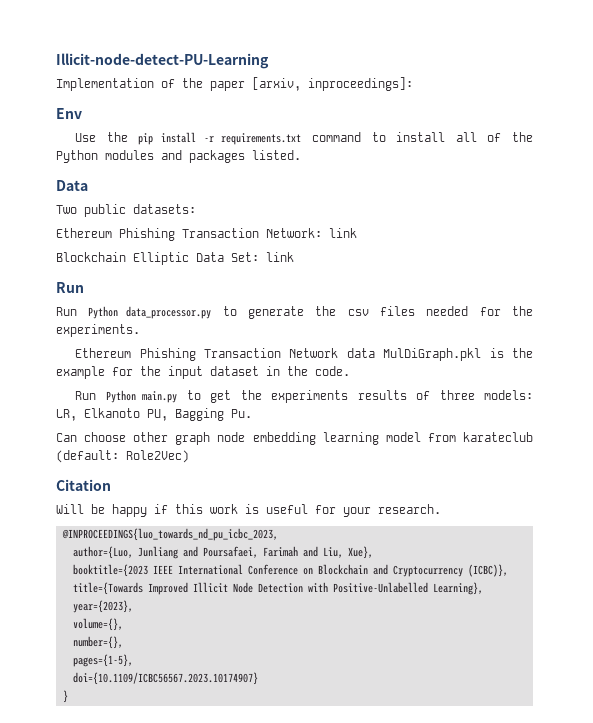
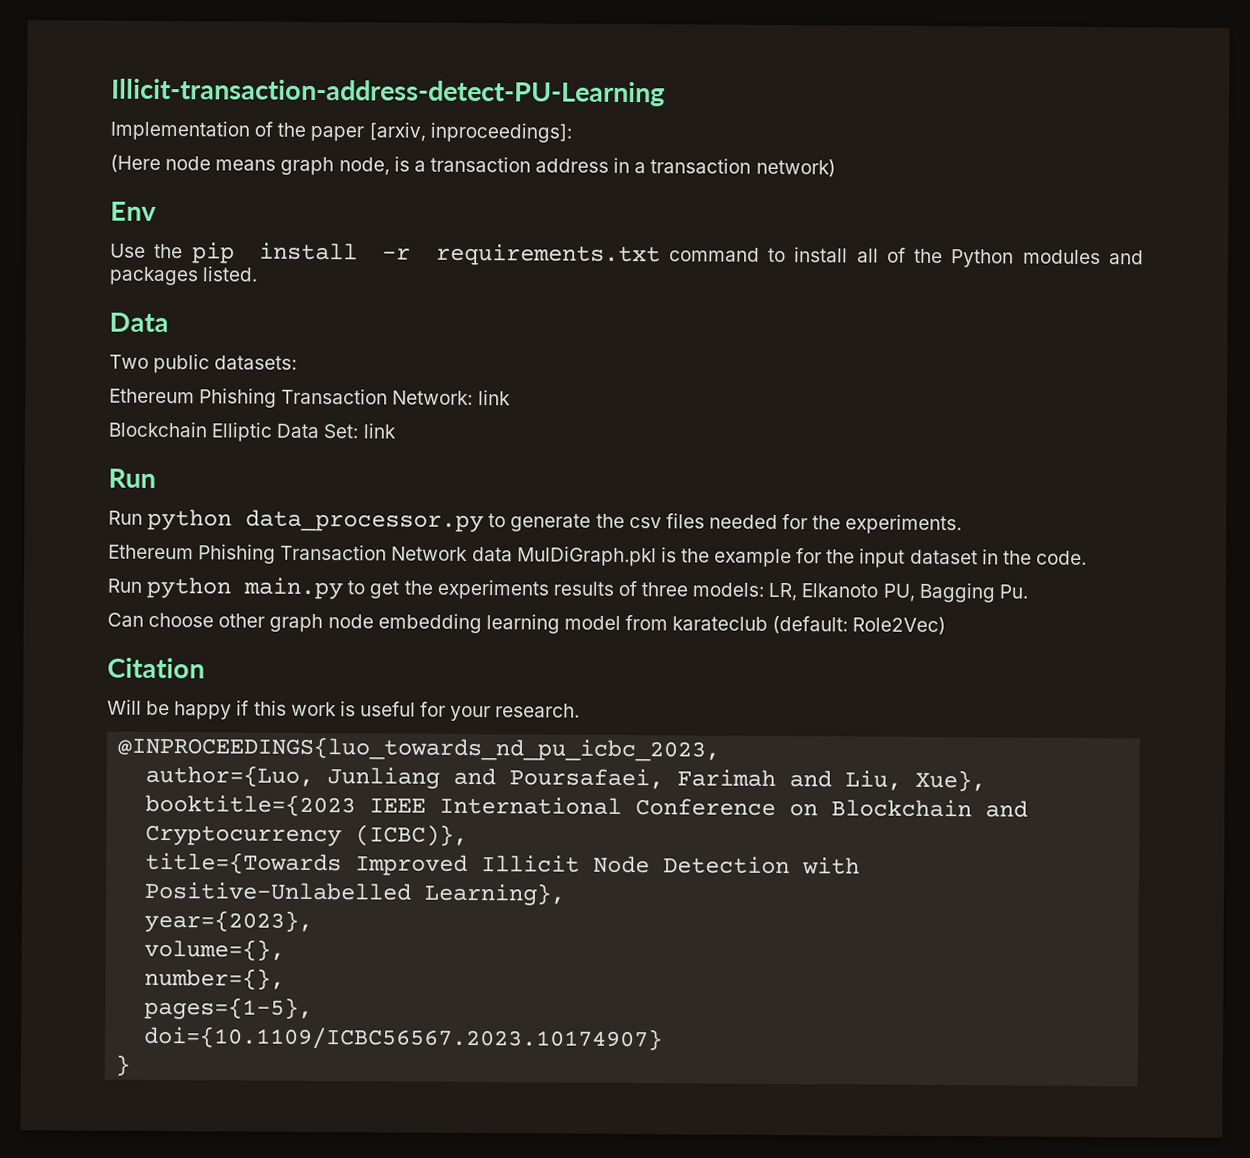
- Illicit-node-detect-PU-Learning
+ Illicit-transaction-address-detect-PU-Learning
+ (Here node means graph node, is a transaction address in a transaction network)
- Run Python data_processor.py to generate the csv files needed for the experiments.
+ Run python data_processor.py to generate the csv files needed for the experiments.
- Run Python main.py to get the experiments results of three models: LR, Elkanoto PU, Bagging Pu.
+ Run python main.py to get the experiments results of three models: LR, Elkanoto PU, Bagging Pu.

